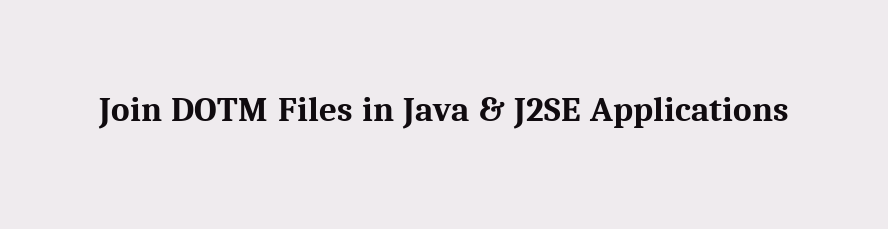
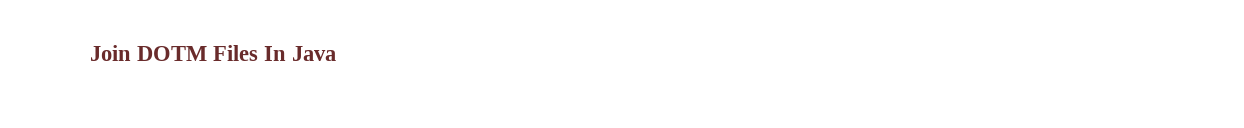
- Join DOTM Files in Java & J2SE Applications
+ Join DOTM Files In Java

